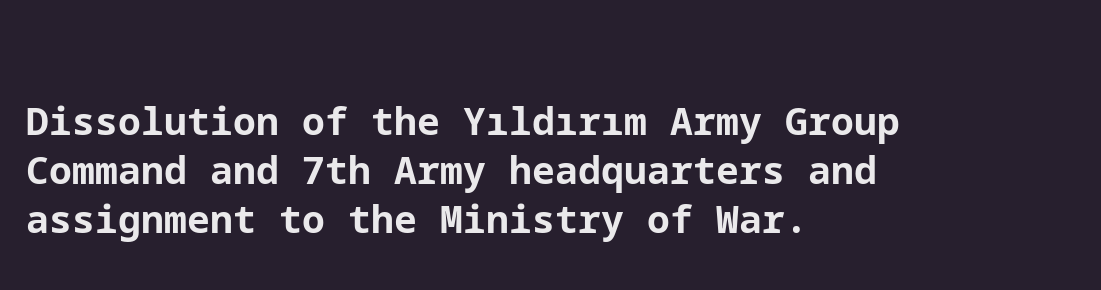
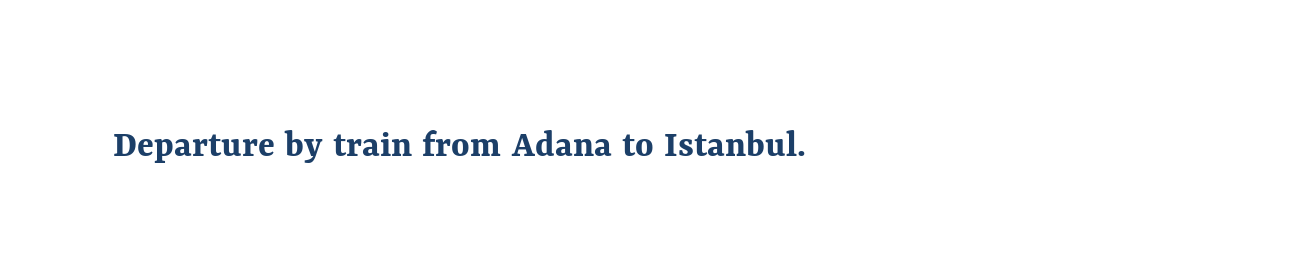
- Dissolution of the Yıldırım Army Group Command and 7th Army headquarters and assignment to the Ministry of War.
+ Departure by train from Adana to Istanbul.

